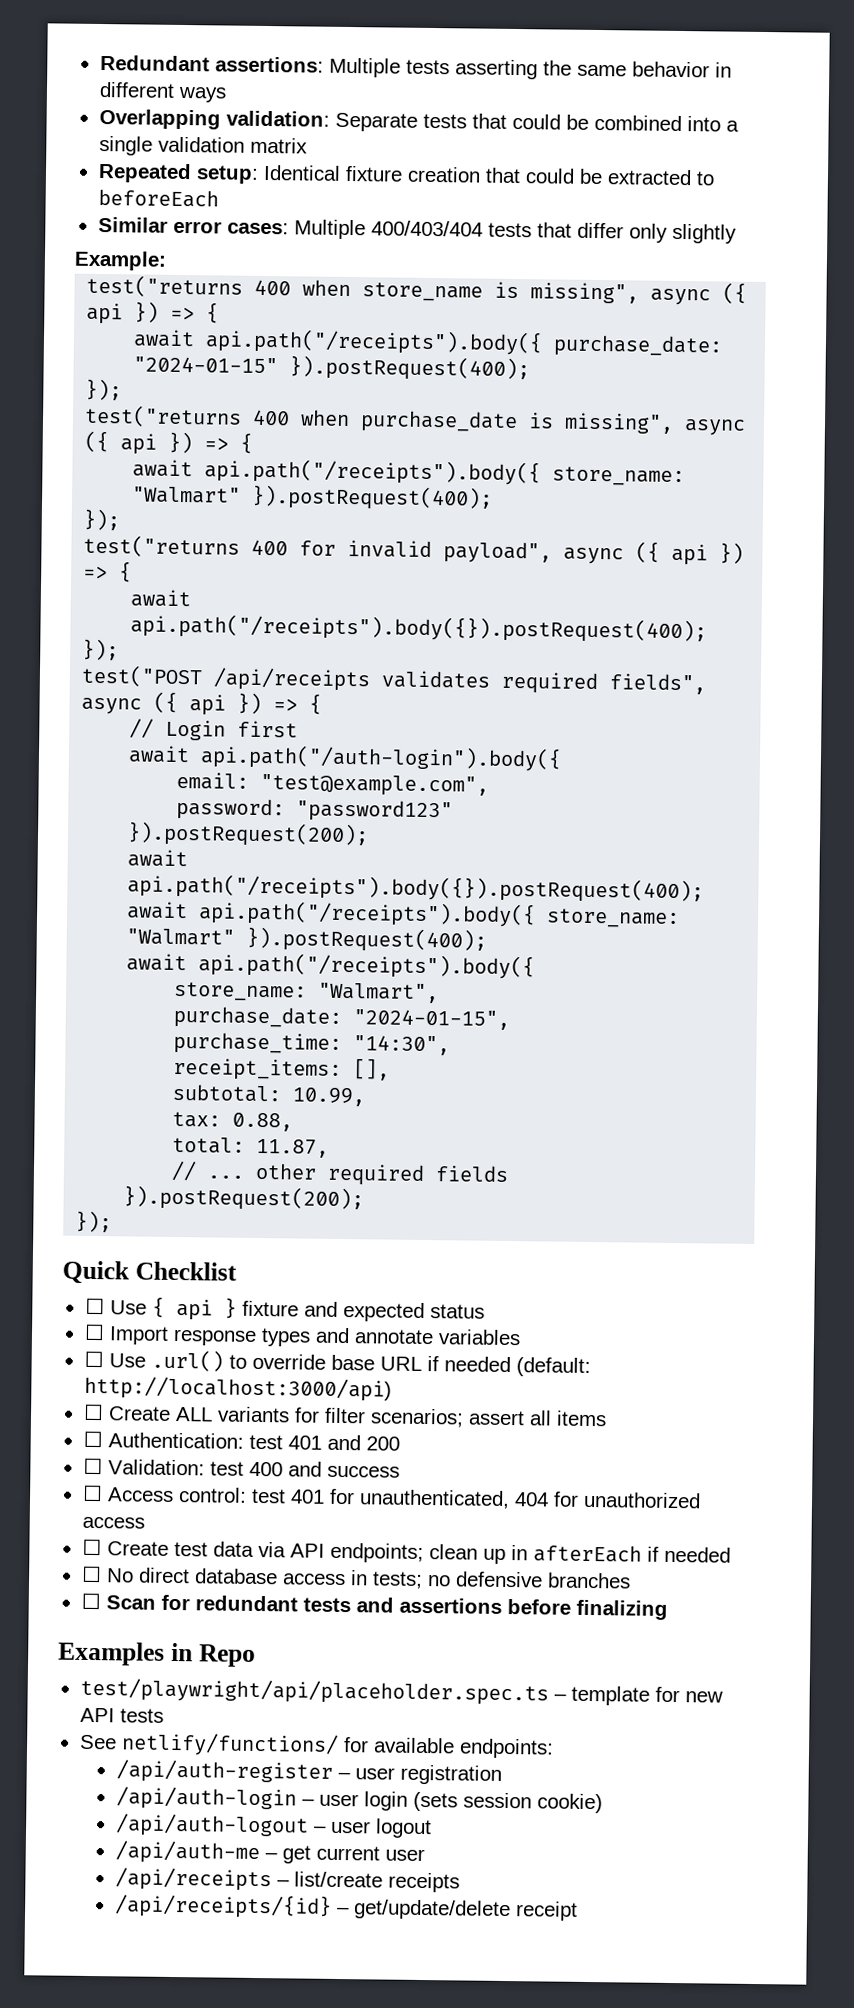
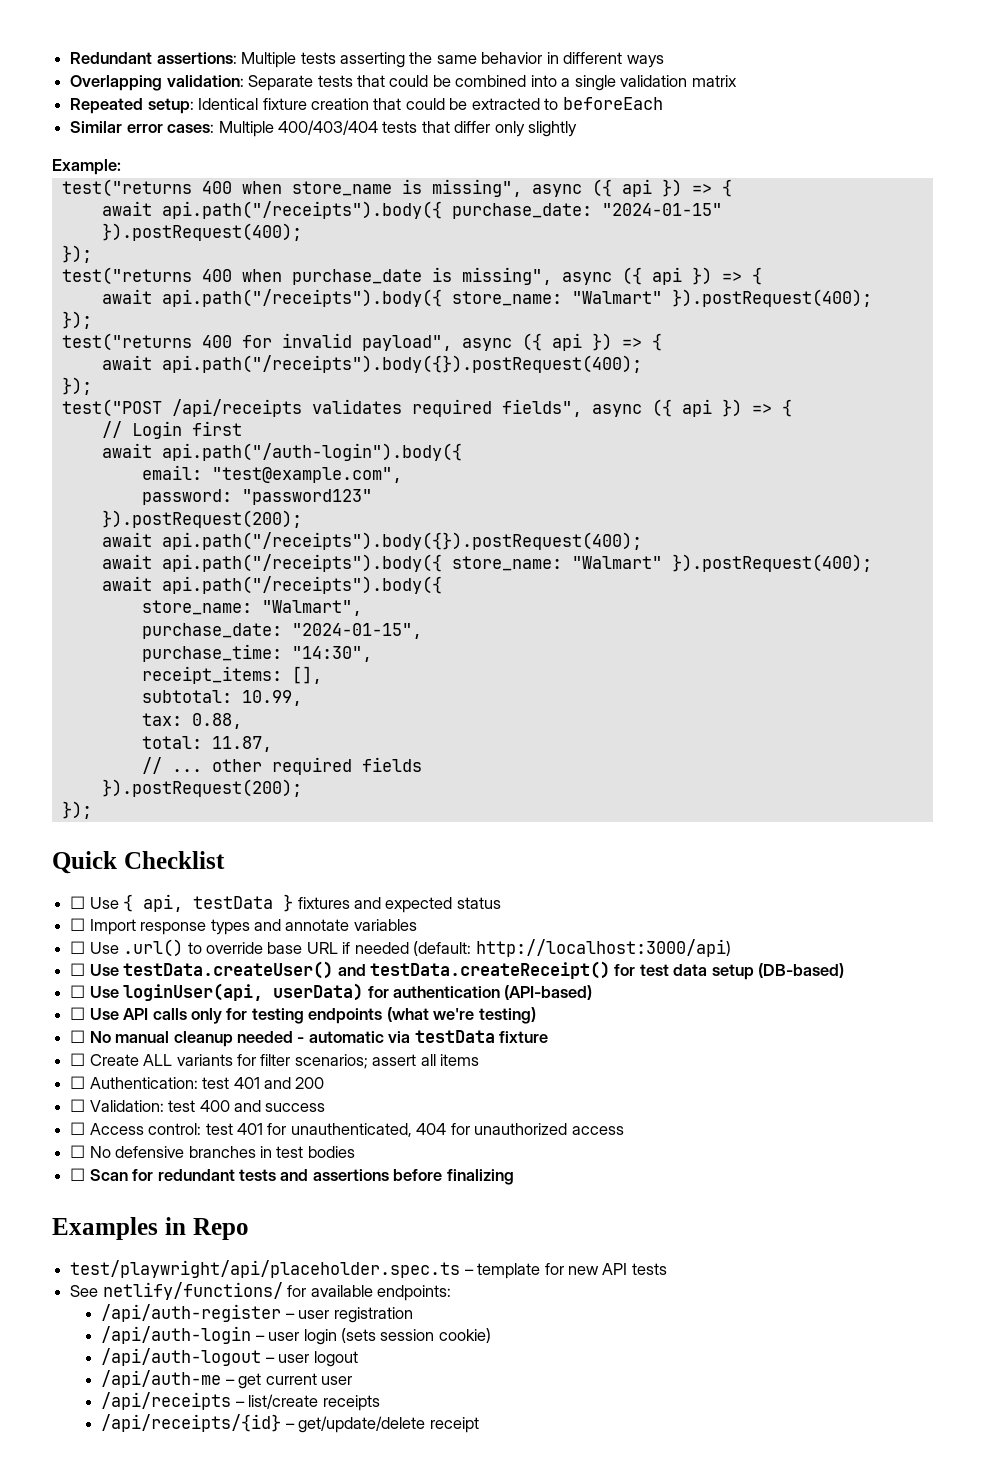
- ☐ Use { api } fixture and expected status
+ ☐ Use { api, testData } fixtures and expected status
+ ☐ Use testData.createUser() and testData.createReceipt() for test data setup (DB-based)
+ ☐ Use loginUser(api, userData) for authentication (API-based)
+ ☐ Use API calls only for testing endpoints (what we're testing)
+ ☐ No manual cleanup needed - automatic via testData fixture
- ☐ Create test data via API endpoints; clean up in afterEach if needed
- ☐ No direct database access in tests; no defensive branches
+ ☐ No defensive branches in test bodies

